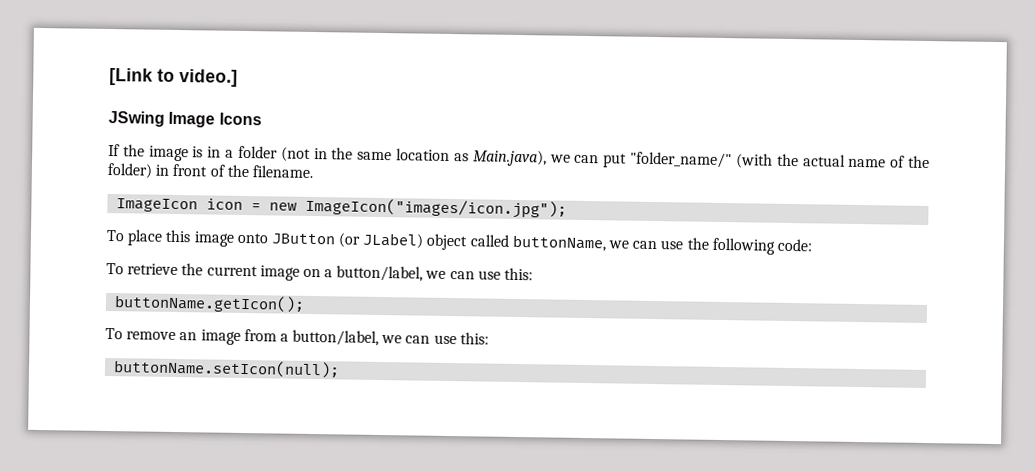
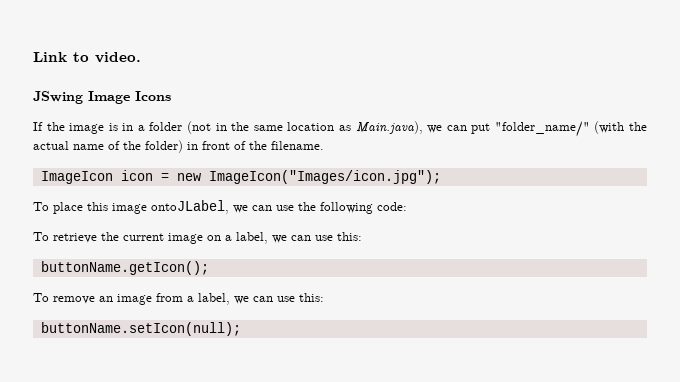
- [Link to video.]
+ Link to video.
- ImageIcon icon = new ImageIcon("images/icon.jpg");
+ ImageIcon icon = new ImageIcon("Images/icon.jpg");
- To place this image onto JButton (or JLabel) object called buttonName, we can use the following code:
+ To place this image ontoJLabel, we can use the following code:
- To retrieve the current image on a button/label, we can use this:
+ To retrieve the current image on a label, we can use this:
- To remove an image from a button/label, we can use this:
+ To remove an image from a label, we can use this:

